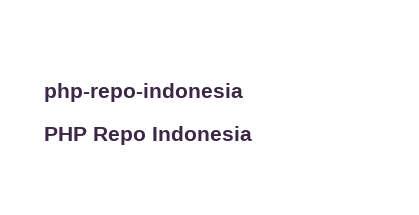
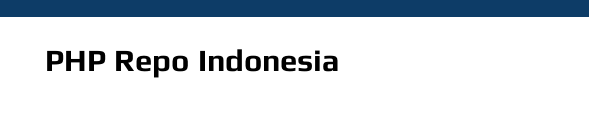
- php-repo-indonesia

